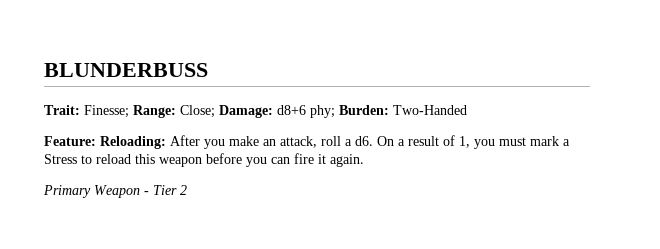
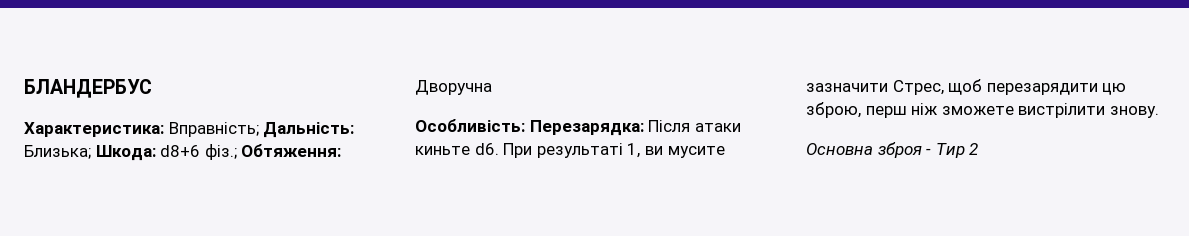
- BLUNDERBUSS
- Trait: Finesse; Range: Close; Damage: d8+6 phy; Burden: Two-Handed
- Feature: Reloading: After you make an attack, roll a d6. On a result of 1, you must mark a Stress to reload this weapon before you can fire it again.
- Primary Weapon - Tier 2
+ БЛАНДЕРБУС
+ Характеристика: Вправність; Дальність: Близька; Шкода: d8+6 фіз.; Обтяження: Дворучна
+ Особливість: Перезарядка: Після атаки киньте d6. При результаті 1, ви мусите зазначити Стрес, щоб перезарядити цю зброю, перш ніж зможете вистрілити знову.
+ Основна зброя - Тир 2

